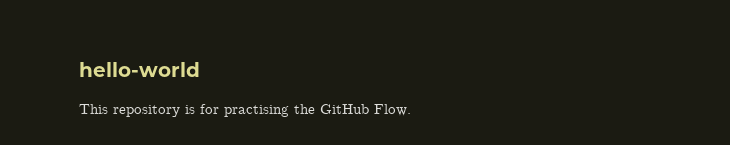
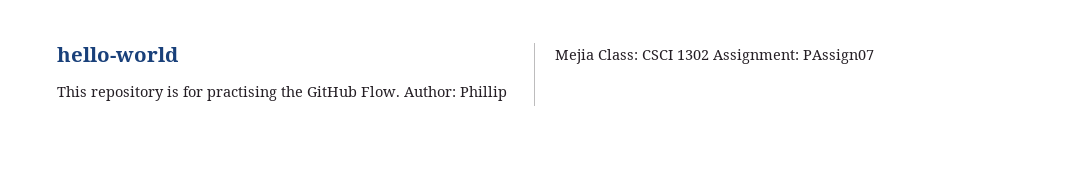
+ Author: Phillip Mejia Class: CSCI 1302 Assignment: PAssign07

